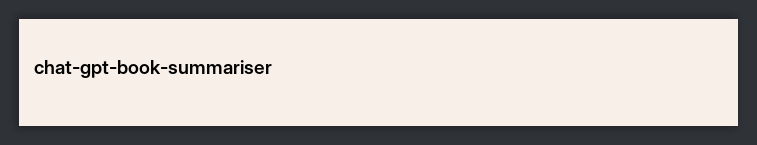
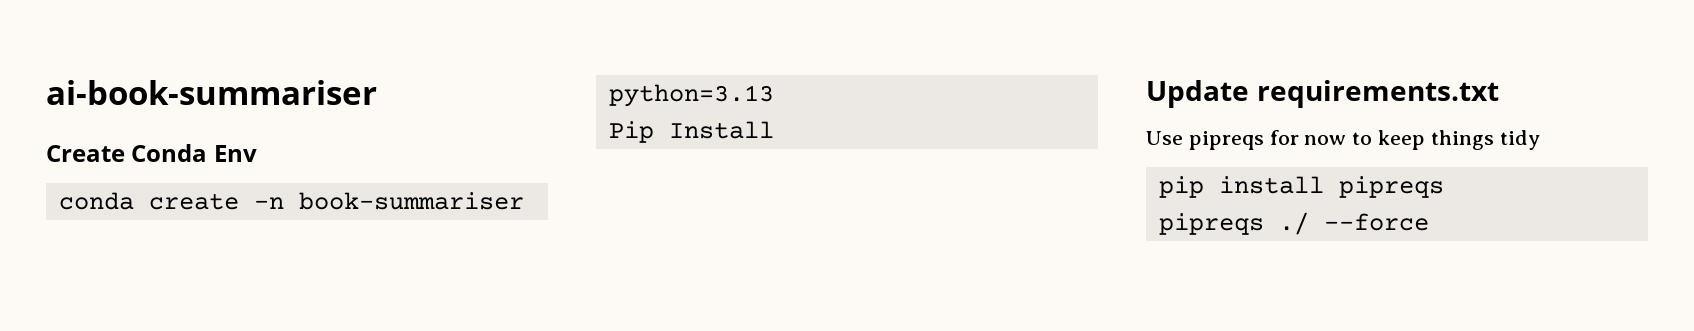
- chat-gpt-book-summariser
+ ai-book-summariser
+ Create Conda Env
+ conda create -n book-summariser python=3.13
+ Pip Install
+ Update requirements.txt
+ Use pipreqs for now to keep things tidy
+ pip install pipreqs
+ pipreqs ./ --force

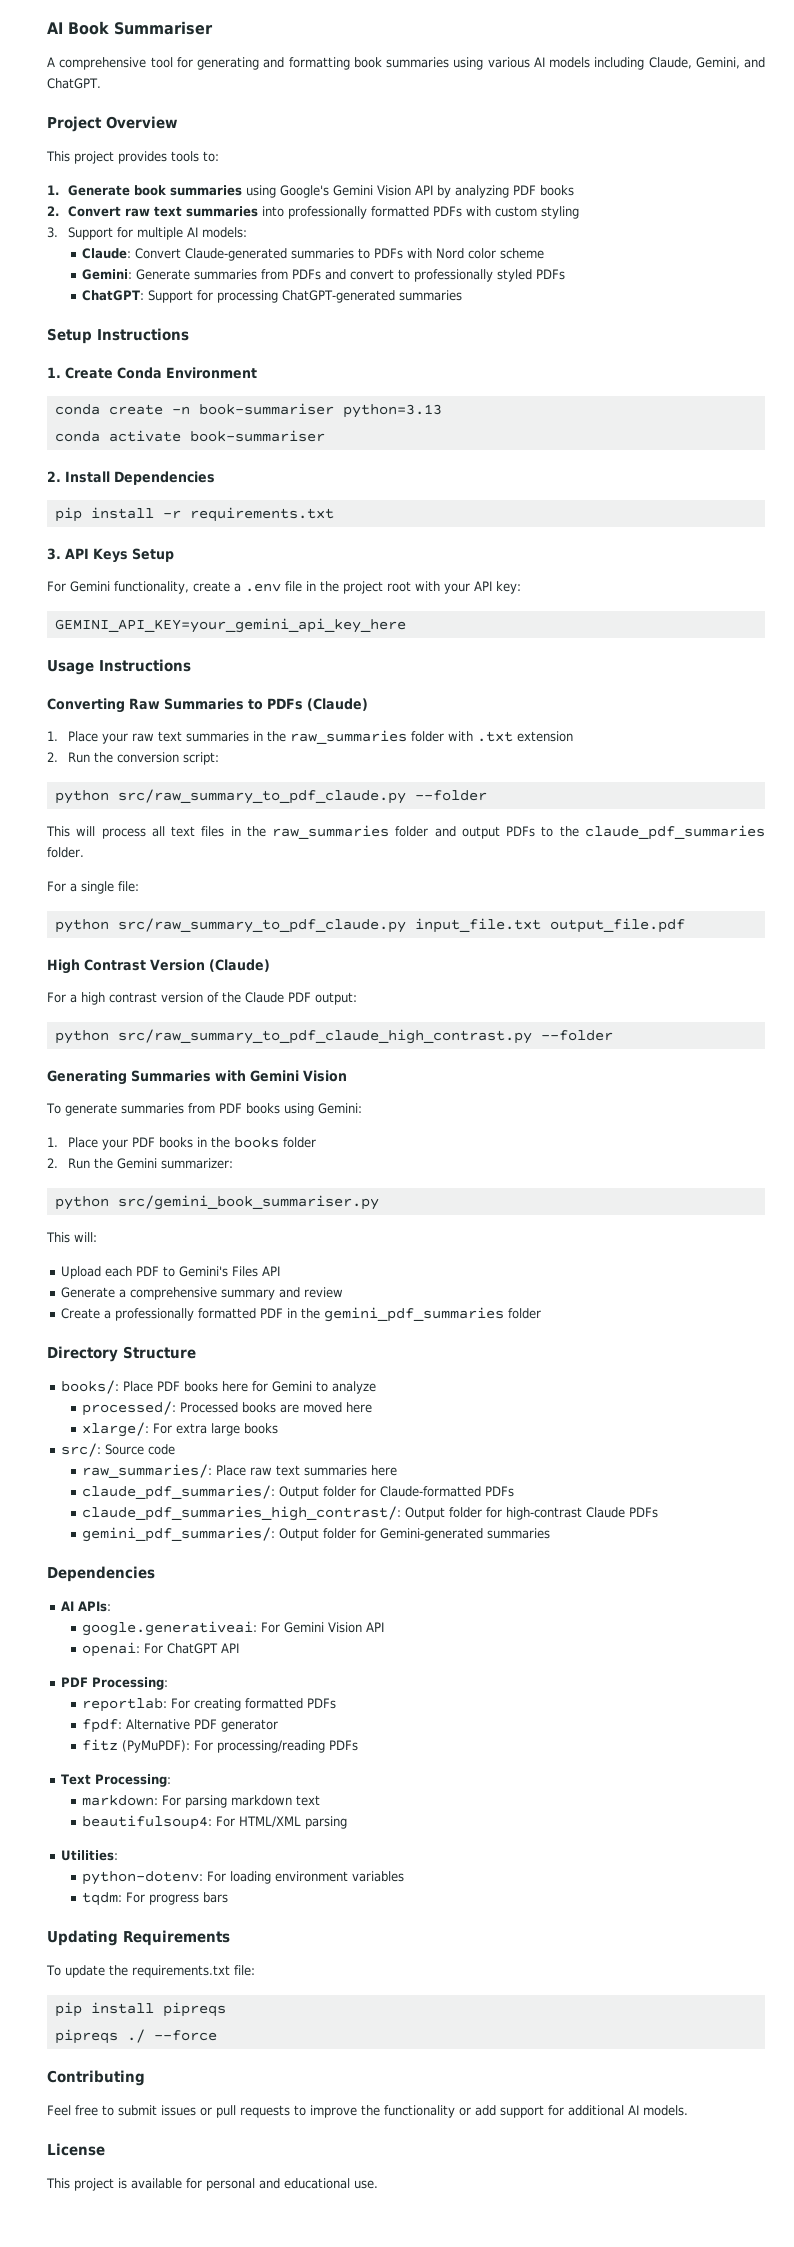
- ai-book-summariser
- Create Conda Env
+ AI Book Summariser
+ A comprehensive tool for generating and formatting book summaries using various AI models including Claude, Gemini, and ChatGPT.
+ Project Overview
+ This project provides tools to:
+ 1. Generate book summaries using Google's Gemini Vision API by analyzing PDF books
+ 2. Convert raw text summaries into professionally formatted PDFs with custom styling
+ 3. Support for multiple AI models:
+ Claude: Convert Claude-generated summaries to PDFs with Nord color scheme
+ Gemini: Generate summaries from PDFs and convert to professionally styled PDFs
+ ChatGPT: Support for processing ChatGPT-generated summaries
+ Setup Instructions
+ 1. Create Conda Environment
- Pip Install
- Update requirements.txt
- Use pipreqs for now to keep things tidy
+ conda activate book-summariser
+ 2. Install Dependencies
+ pip install -r requirements.txt
+ 3. API Keys Setup
+ For Gemini functionality, create a .env file in the project root with your API key:
+ GEMINI_API_KEY=your_gemini_api_key_here
+ Usage Instructions
+ Converting Raw Summaries to PDFs (Claude)
+ 1. Place your raw text summaries in the raw_summaries folder with .txt extension
+ 2. Run the conversion script:
+ python src/raw_summary_to_pdf_claude.py --folder
+ This will process all text files in the raw_summaries folder and output PDFs to the claude_pdf_summaries folder.
+ For a single file:
+ python src/raw_summary_to_pdf_claude.py input_file.txt output_file.pdf
+ High Contrast Version (Claude)
+ For a high contrast version of the Claude PDF output:
+ python src/raw_summary_to_pdf_claude_high_contrast.py --folder
+ Generating Summaries with Gemini Vision
+ To generate summaries from PDF books using Gemini:
+ 1. Place your PDF books in the books folder
+ 2. Run the Gemini summarizer:
+ python src/gemini_book_summariser.py
+ This will:
+ Upload each PDF to Gemini's Files API
+ Generate a comprehensive summary and review
+ Create a professionally formatted PDF in the gemini_pdf_summaries folder
+ Directory Structure
+ books/: Place PDF books here for Gemini to analyze
+ processed/: Processed books are moved here
+ xlarge/: For extra large books
+ src/: Source code
+ raw_summaries/: Place raw text summaries here
+ claude_pdf_summaries/: Output folder for Claude-formatted PDFs
+ claude_pdf_summaries_high_contrast/: Output folder for high-contrast Claude PDFs
+ gemini_pdf_summaries/: Output folder for Gemini-generated summaries
+ Dependencies
+ AI APIs:
+ google.generativeai: For Gemini Vision API
+ openai: For ChatGPT API
+ PDF Processing:
+ reportlab: For creating formatted PDFs
+ fpdf: Alternative PDF generator
+ fitz (PyMuPDF): For processing/reading PDFs
+ Text Processing:
+ markdown: For parsing markdown text
+ beautifulsoup4: For HTML/XML parsing
+ Utilities:
+ python-dotenv: For loading environment variables
+ tqdm: For progress bars
+ Updating Requirements
+ To update the requirements.txt file:
+ Contributing
+ Feel free to submit issues or pull requests to improve the functionality or add support for additional AI models.
+ License
+ This project is available for personal and educational use.

